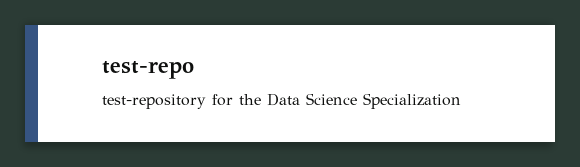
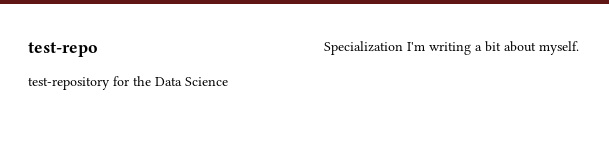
- test-repository for the Data Science Specialization
+ test-repository for the Data Science Specialization I'm writing a bit about myself.

